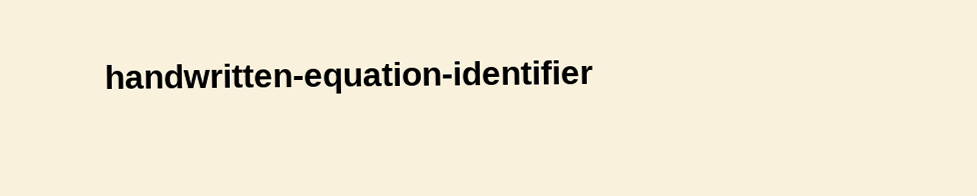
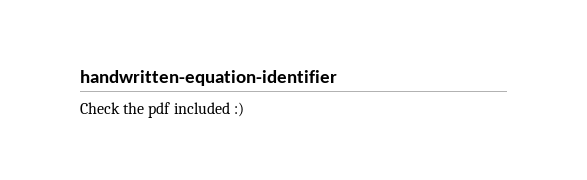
+ Check the pdf included :)

